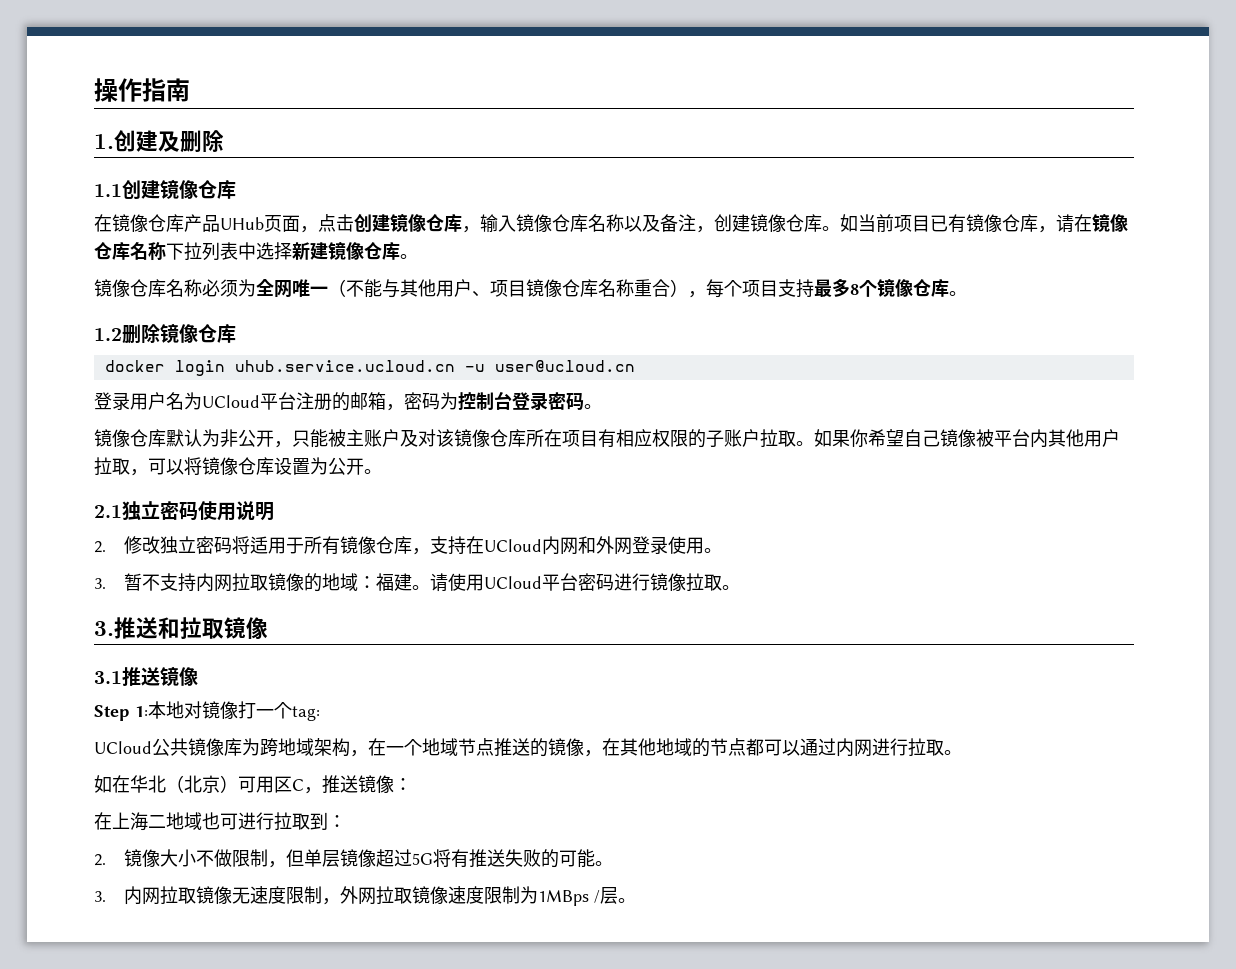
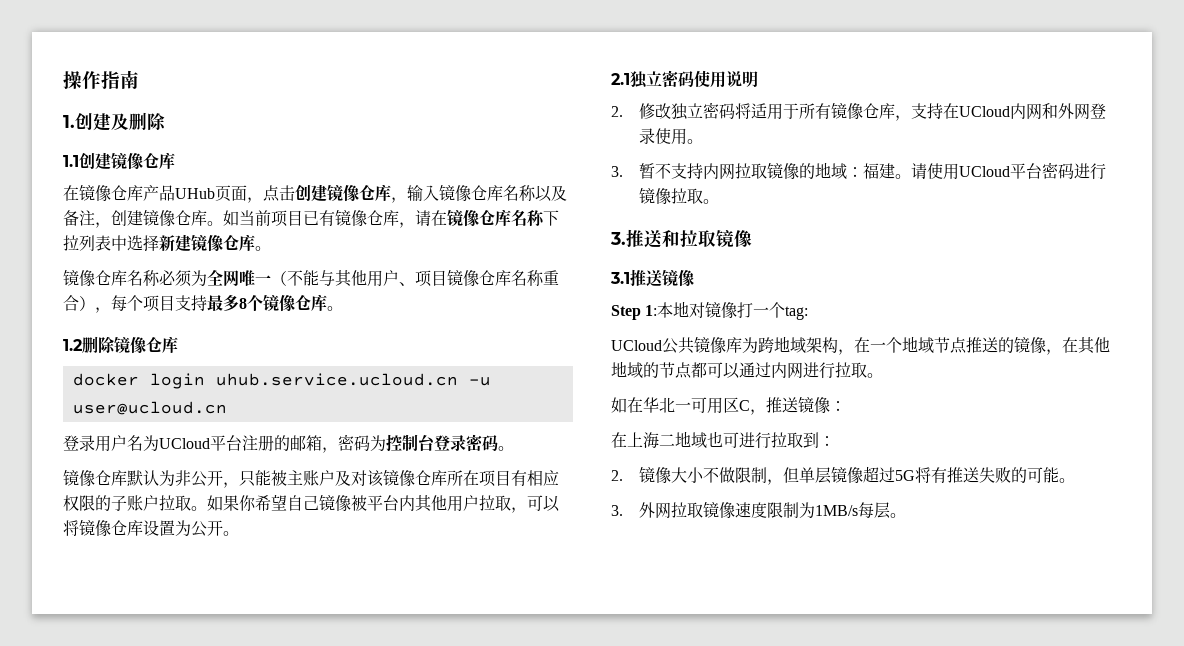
- 如在华北（北京）可用区C，推送镜像：
+ 如在华北一可用区C，推送镜像：
- 3.内网拉取镜像无速度限制，外网拉取镜像速度限制为1MBps /层。
+ 3.外网拉取镜像速度限制为1MB/s每层。

